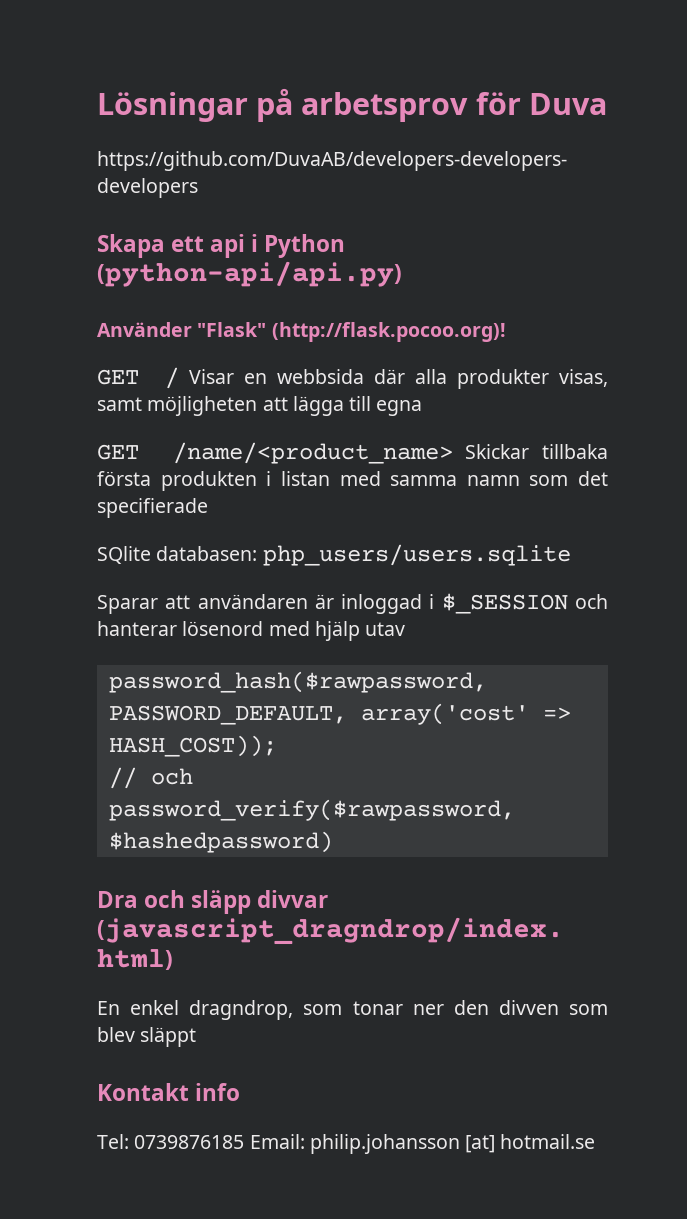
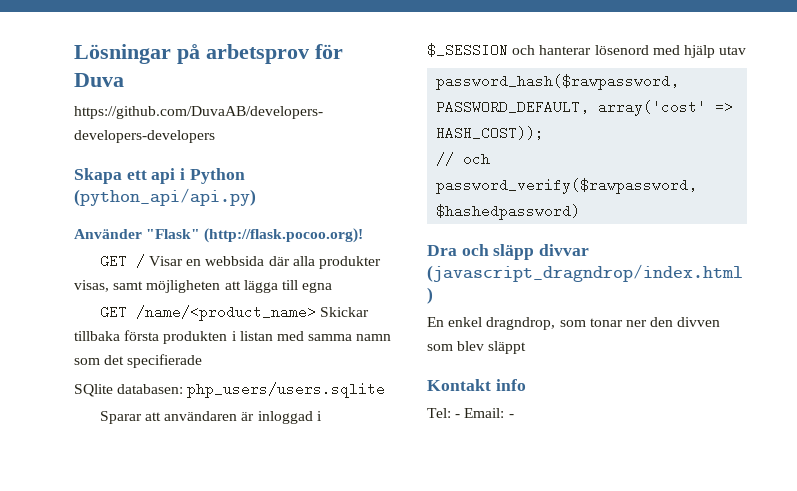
- Skapa ett api i Python (python-api/api.py)
+ Skapa ett api i Python (python_api/api.py)
- Tel: 0739876185 Email: philip.johansson [at] hotmail.se
+ Tel: - Email: -

